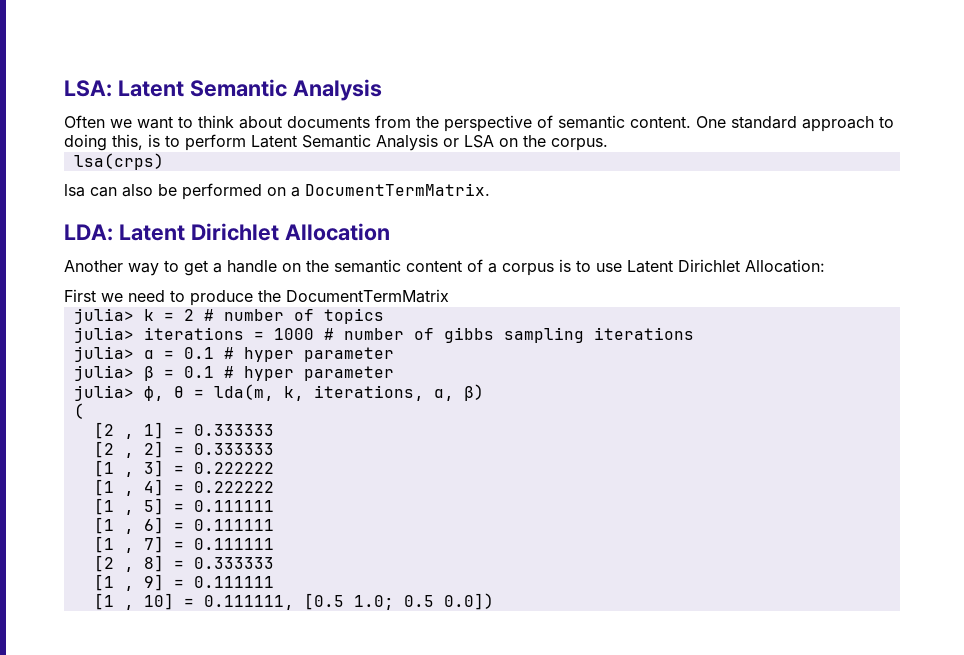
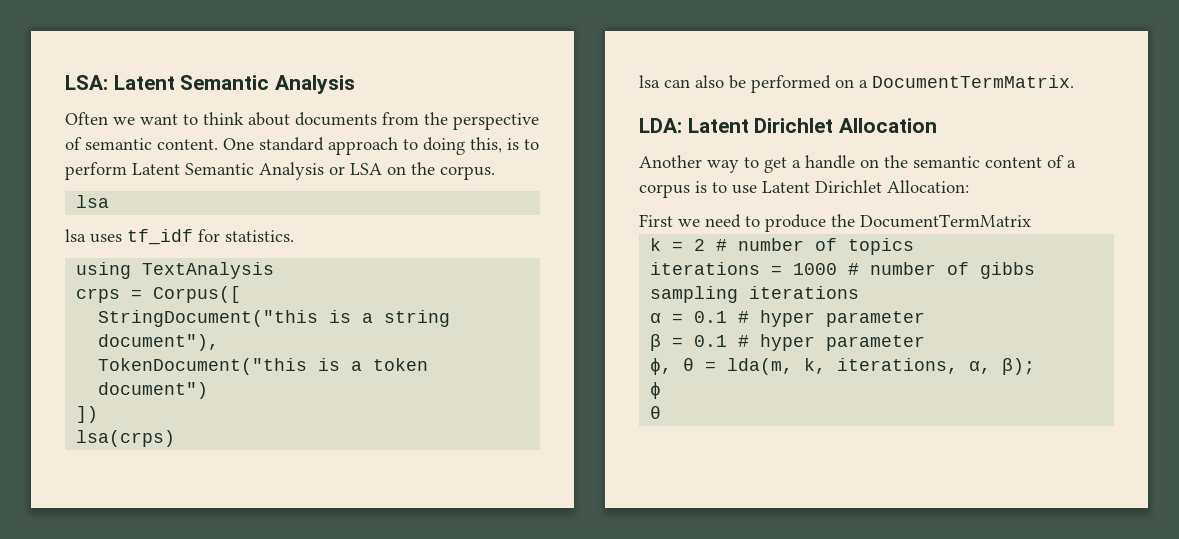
  One standard approach to doing this, is to perform Latent Semantic Analysis or LSA on the corpus.
+ lsa
+ lsa uses tf_idf for statistics.
+ using TextAnalysis
+ crps = Corpus([
+ StringDocument("this is a string document"),
+ TokenDocument("this is a token document")
+ ])
- julia> k = 2 # number of topics
+ k = 2 # number of topics
- julia> iterations = 1000 # number of gibbs sampling iterations
+ iterations = 1000 # number of gibbs sampling iterations
- julia> α = 0.1 # hyper parameter
+ α = 0.1 # hyper parameter
- julia> β = 0.1 # hyper parameter
+ β = 0.1 # hyper parameter
- julia> ϕ, θ = lda(m, k, iterations, α, β)
- (
- [2 , 1] = 0.333333
- [2 , 2] = 0.333333
- [1 , 3] = 0.222222
- [1 , 4] = 0.222222
- [1 , 5] = 0.111111
- [1 , 6] = 0.111111
- [1 , 7] = 0.111111
- [2 , 8] = 0.333333
- [1 , 9] = 0.111111
- [1 , 10] = 0.111111, [0.5 1.0; 0.5 0.0])
+ ϕ, θ = lda(m, k, iterations, α, β);
+ ϕ
+ θ

